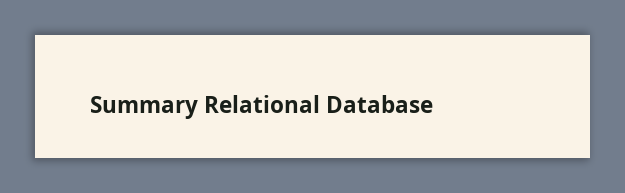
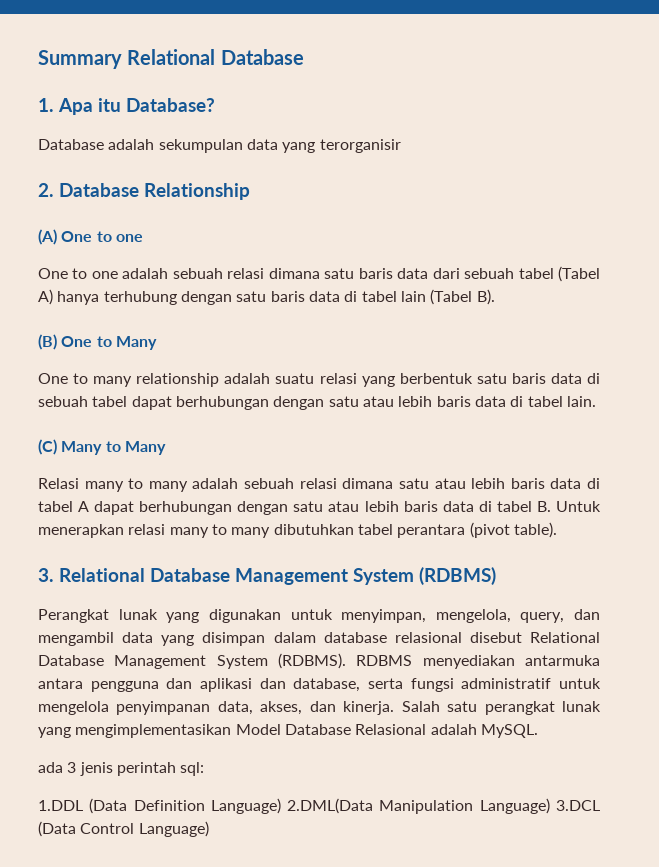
+ 1. Apa itu Database?
+ Database adalah sekumpulan data yang terorganisir
+ 2. Database Relationship
+ (A) One to one
+ One to one adalah sebuah relasi dimana satu baris data dari sebuah tabel (Tabel A) hanya terhubung dengan satu baris data di tabel lain (Tabel B).
+ (B) One to Many
+ One to many relationship adalah suatu relasi yang berbentuk satu baris data di sebuah tabel dapat berhubungan dengan satu atau lebih baris data di tabel lain.
+ (C) Many to Many
+ Relasi many to many adalah sebuah relasi dimana satu atau lebih baris data di tabel A dapat berhubungan dengan satu atau lebih baris data di tabel B. Untuk menerapkan relasi many to many dibutuhkan tabel perantara (pivot table).
+ 3. Relational Database Management System (RDBMS)
+ Perangkat lunak yang digunakan untuk menyimpan, mengelola, query, dan mengambil data yang disimpan dalam database relasional disebut Relational Database Management System (RDBMS). RDBMS menyediakan antarmuka antara pengguna dan aplikasi dan database, serta fungsi administratif untuk mengelola penyimpanan data, akses, dan kinerja. Salah satu perangkat lunak yang mengimplementasikan Model Database Relasional adalah MySQL.
+ ada 3 jenis perintah sql:
+ 1.DDL (Data Definition Language) 2.DML(Data Manipulation Language) 3.DCL (Data Control Language)

